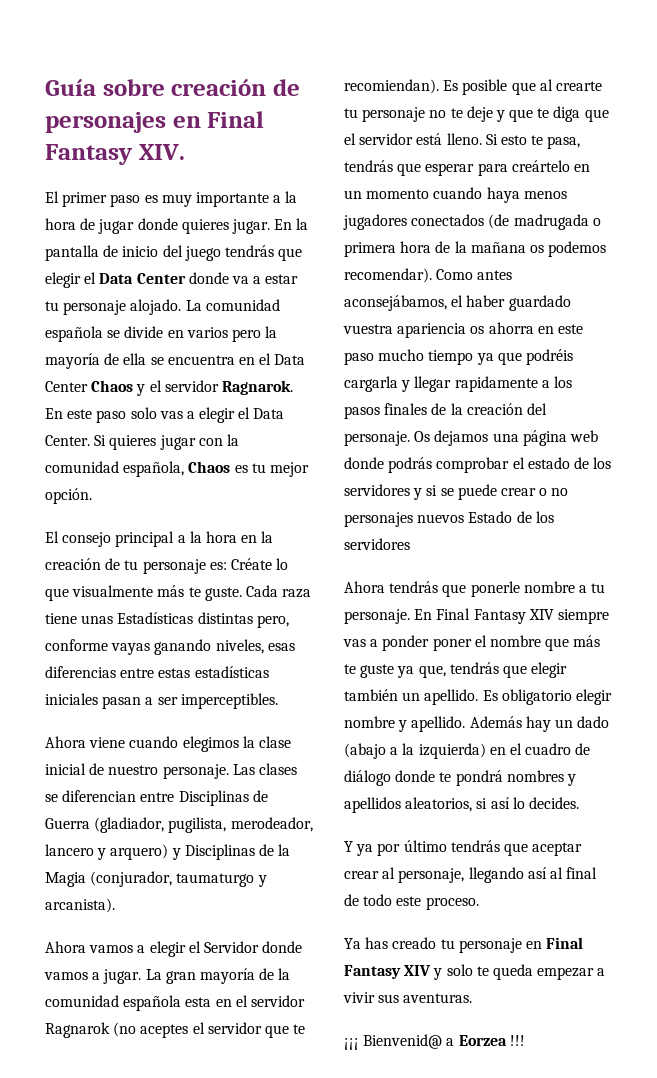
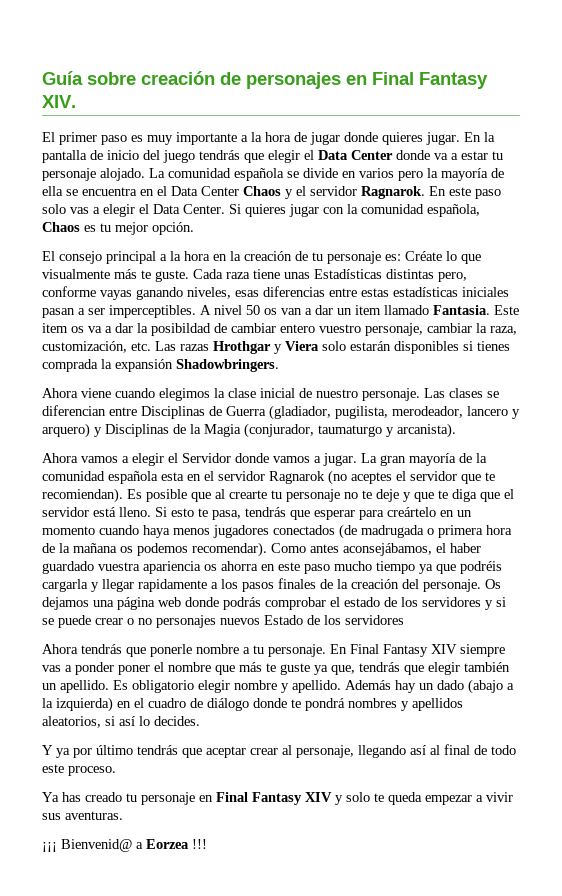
+ A nivel 50 os van a dar un item llamado Fantasia. Este item os va a dar la posibildad de cambiar entero vuestro personaje, cambiar la raza, customización, etc. Las razas Hrothgar y Viera solo estarán disponibles si tienes comprada la expansión Shadowbringers.

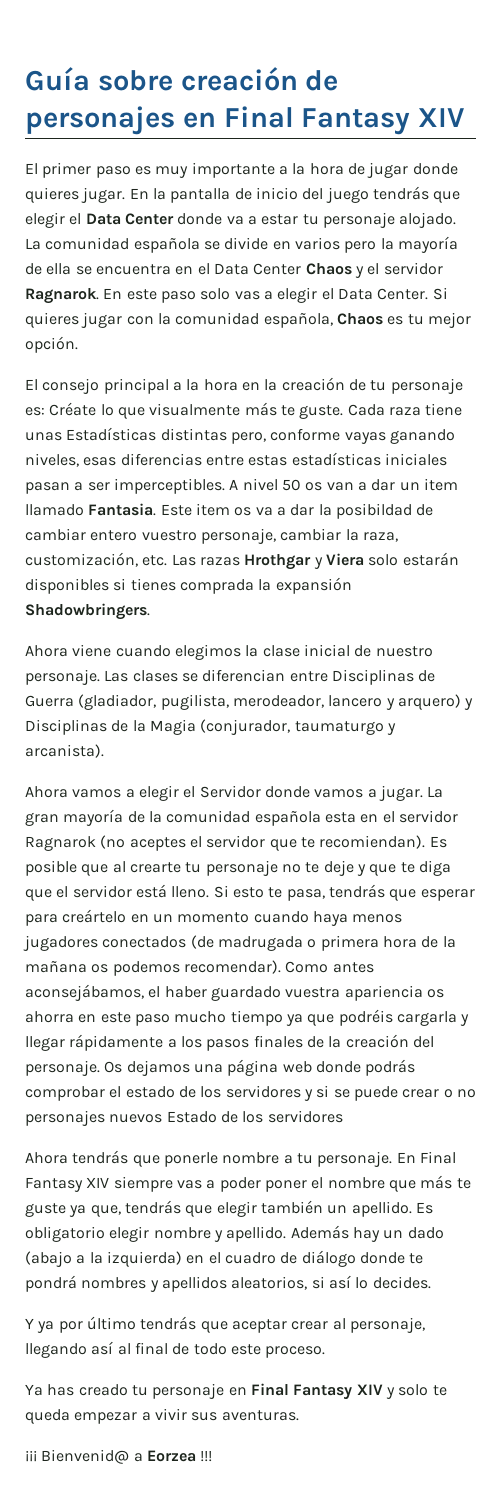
- Guía sobre creación de personajes en Final Fantasy XIV.
+ Guía sobre creación de personajes en Final Fantasy XIV
- Como antes aconsejábamos, el haber guardado vuestra apariencia os ahorra en este paso mucho tiempo ya que podréis cargarla y llegar rapidamente a los pasos finales de la creación del personaje.
+ Como antes aconsejábamos, el haber guardado vuestra apariencia os ahorra en este paso mucho tiempo ya que podréis cargarla y llegar rápidamente a los pasos finales de la creación del personaje.
- En Final Fantasy XIV siempre vas a ponder poner el nombre que más te guste ya que, tendrás que elegir también un apellido.
+ En Final Fantasy XIV siempre vas a poder poner el nombre que más te guste ya que, tendrás que elegir también un apellido.

